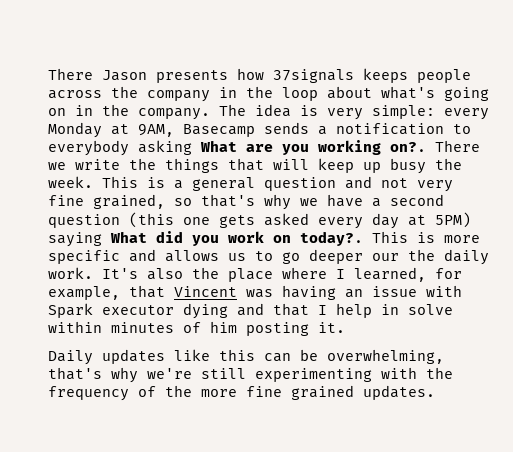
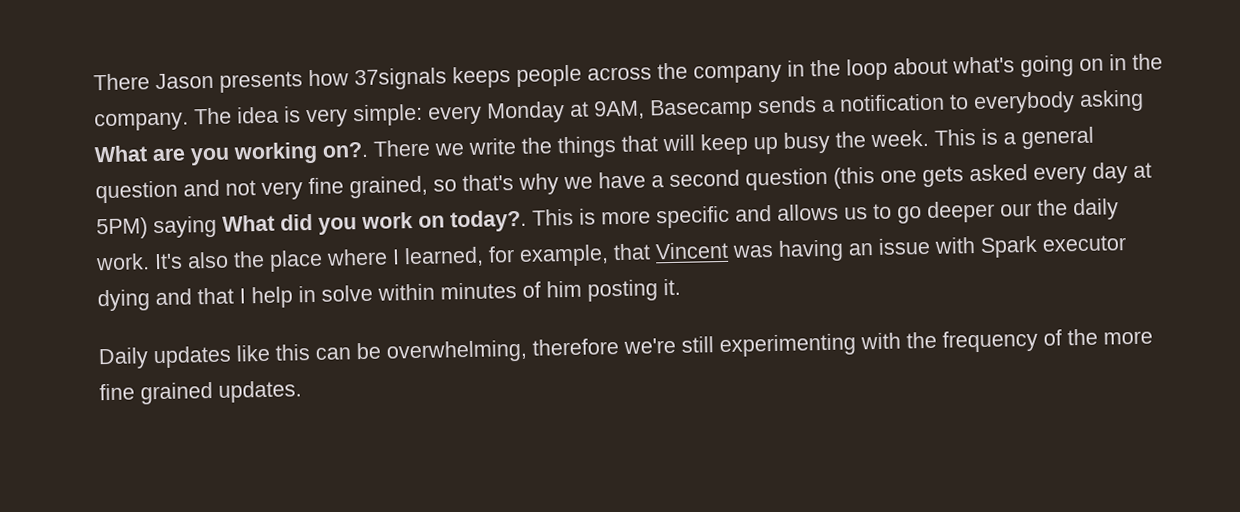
- Daily updates like this can be overwhelming, that's why we're still experimenting with the frequency of the more fine grained updates.
+ Daily updates like this can be overwhelming, therefore we're still experimenting with the frequency of the more fine grained updates.

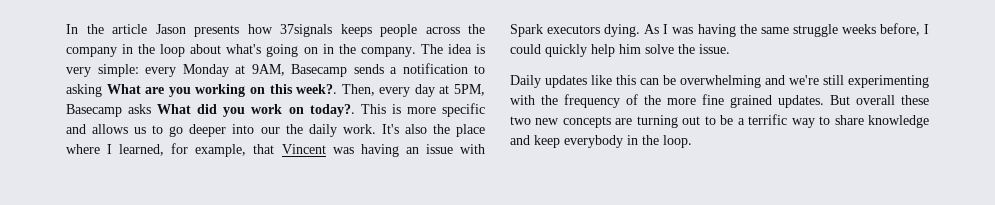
- There Jason presents how 37signals keeps people across the company in the loop about what's going on in the company.
+ In the article Jason presents how 37signals keeps people across the company in the loop about what's going on in the company.
- The idea is very simple: every Monday at 9AM, Basecamp sends a notification to everybody asking What are you working on?. There we write the things that will keep up busy the week. This is a general question and not very fine grained, so that's why we have a second question (this one gets asked every day at 5PM) saying What did you work on today?.
+ The idea is very simple: every Monday at 9AM, Basecamp sends a notification to asking What are you working on this week?. Then, every day at 5PM, Basecamp asks What did you work on today?.
- This is more specific and allows us to go deeper our the daily work.
+ This is more specific and allows us to go deeper into our the daily work.
- It's also the place where I learned, for example, that Vincent was having an issue with Spark executor dying and that I help in solve within minutes of him posting it.
+ It's also the place where I learned, for example, that Vincent was having an issue with Spark executors dying. As I was having the same struggle weeks before, I could quickly help him solve the issue.
- Daily updates like this can be overwhelming, therefore we're still experimenting with the frequency of the more fine grained updates.
+ Daily updates like this can be overwhelming and we're still experimenting with the frequency of the more fine grained updates.
+ But overall these two new concepts are turning out to be a terrific way to share knowledge and keep everybody in the loop.

